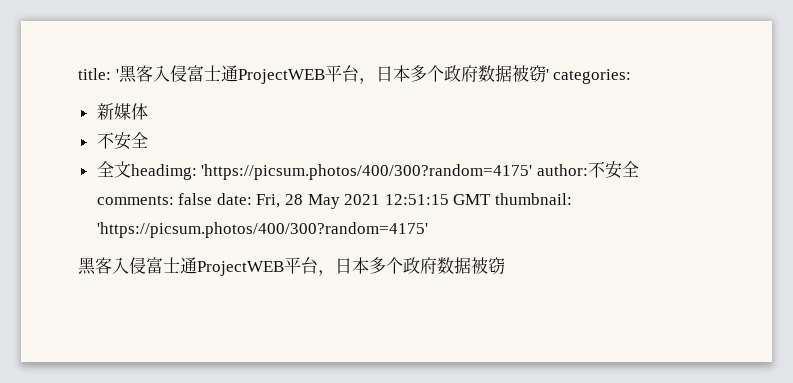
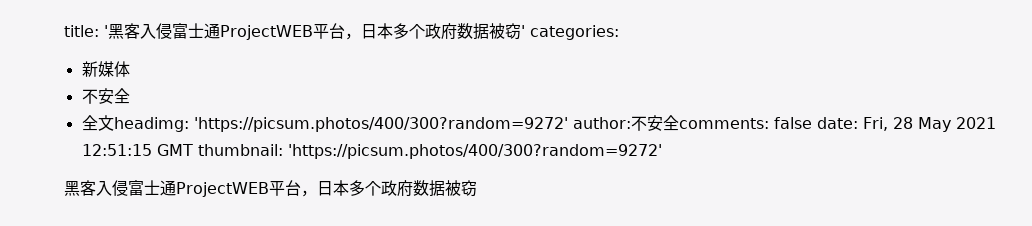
- 全文headimg: 'https://picsum.photos/400/300?random=4175' author:不安全comments: false date: Fri, 28 May 2021 12:51:15 GMT thumbnail: 'https://picsum.photos/400/300?random=4175'
+ 全文headimg: 'https://picsum.photos/400/300?random=9272' author:不安全comments: false date: Fri, 28 May 2021 12:51:15 GMT thumbnail: 'https://picsum.photos/400/300?random=9272'

